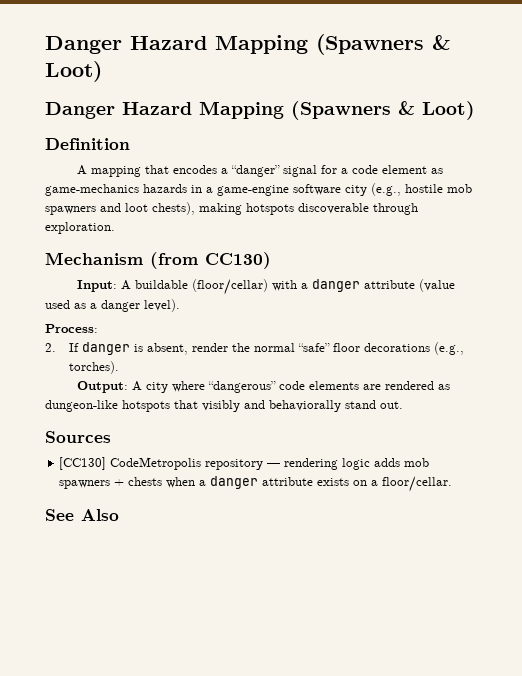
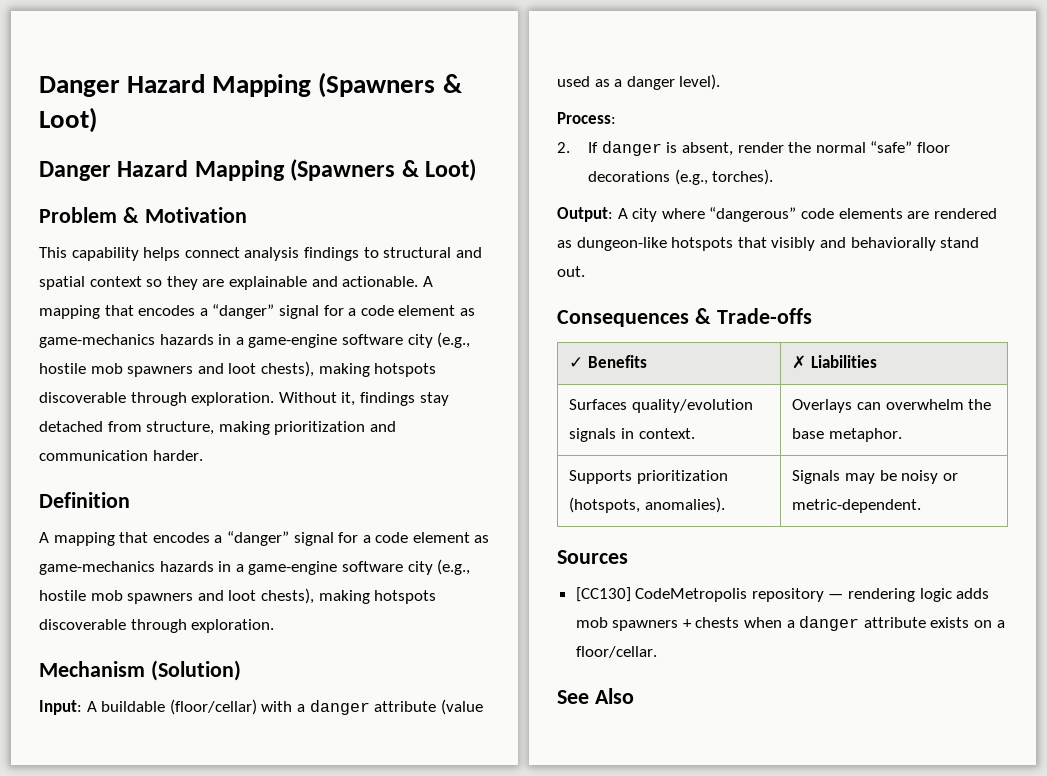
+ Problem & Motivation
+ This capability helps connect analysis findings to structural and spatial context so they are explainable and actionable. A mapping that encodes a “danger” signal for a code element as game-mechanics hazards in a game-engine software city (e.g., hostile mob spawners and loot chests), making hotspots discoverable through exploration. Without it, findings stay detached from structure, making prioritization and communication harder.
- Mechanism (from CC130)
+ Mechanism (Solution)
+ Consequences & Trade-offs
+ ✓ Benefits | ✗ Liabilities
+ Surfaces quality/evolution signals in context. | Overlays can overwhelm the base metaphor.
+ Supports prioritization (hotspots, anomalies). | Signals may be noisy or metric-dependent.

